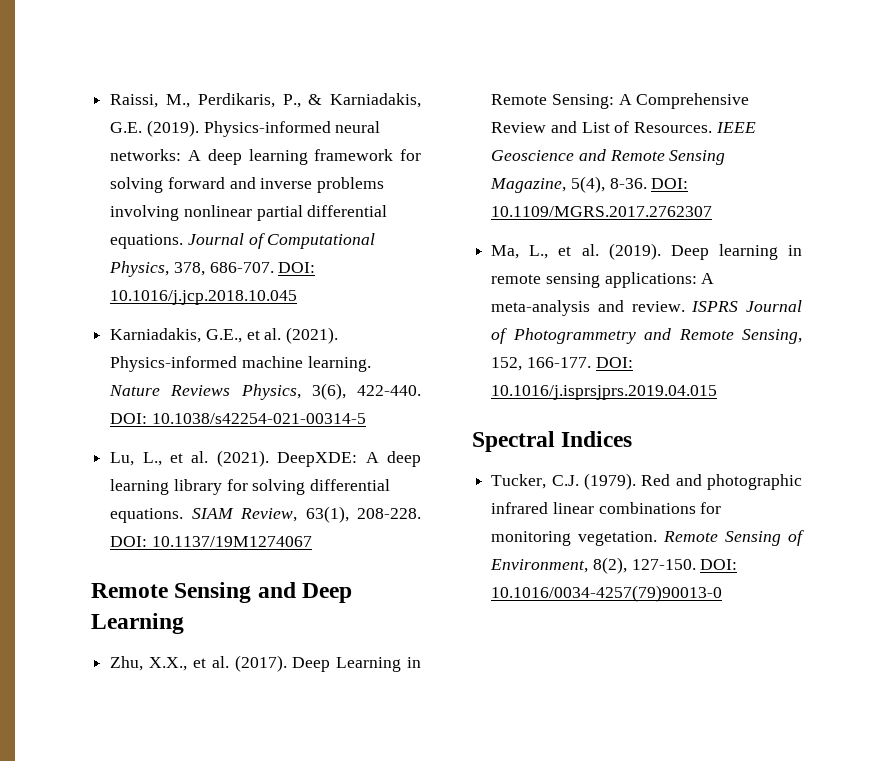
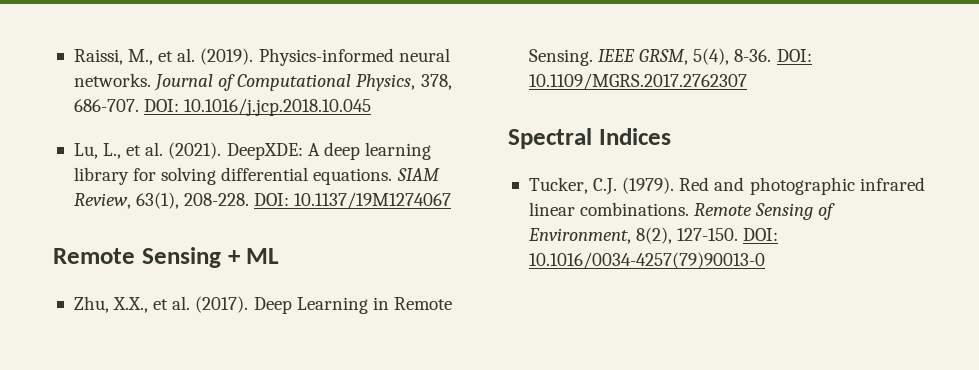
- Raissi, M., Perdikaris, P., & Karniadakis, G.E. (2019). Physics-informed neural networks: A deep learning framework for solving forward and inverse problems involving nonlinear partial differential equations.
+ Raissi, M., et al. (2019). Physics-informed neural networks.
- Karniadakis, G.E., et al. (2021). Physics-informed machine learning. Nature Reviews Physics, 3(6), 422-440. DOI: 10.1038/s42254-021-00314-5
- Remote Sensing and Deep Learning
+ Remote Sensing + ML
- Deep Learning in Remote Sensing: A Comprehensive Review and List of Resources. IEEE Geoscience and Remote Sensing Magazine, 5(4), 8-36. DOI: 10.1109/MGRS.2017.2762307
- Ma, L., et al. (2019). Deep learning in remote sensing applications: A meta-analysis and review. ISPRS Journal of Photogrammetry and Remote Sensing, 152, 166-177. DOI: 10.1016/j.isprsjprs.2019.04.015
+ Deep Learning in Remote Sensing. IEEE GRSM, 5(4), 8-36. DOI: 10.1109/MGRS.2017.2762307
- Red and photographic infrared linear combinations for monitoring vegetation.
+ Red and photographic infrared linear combinations.

